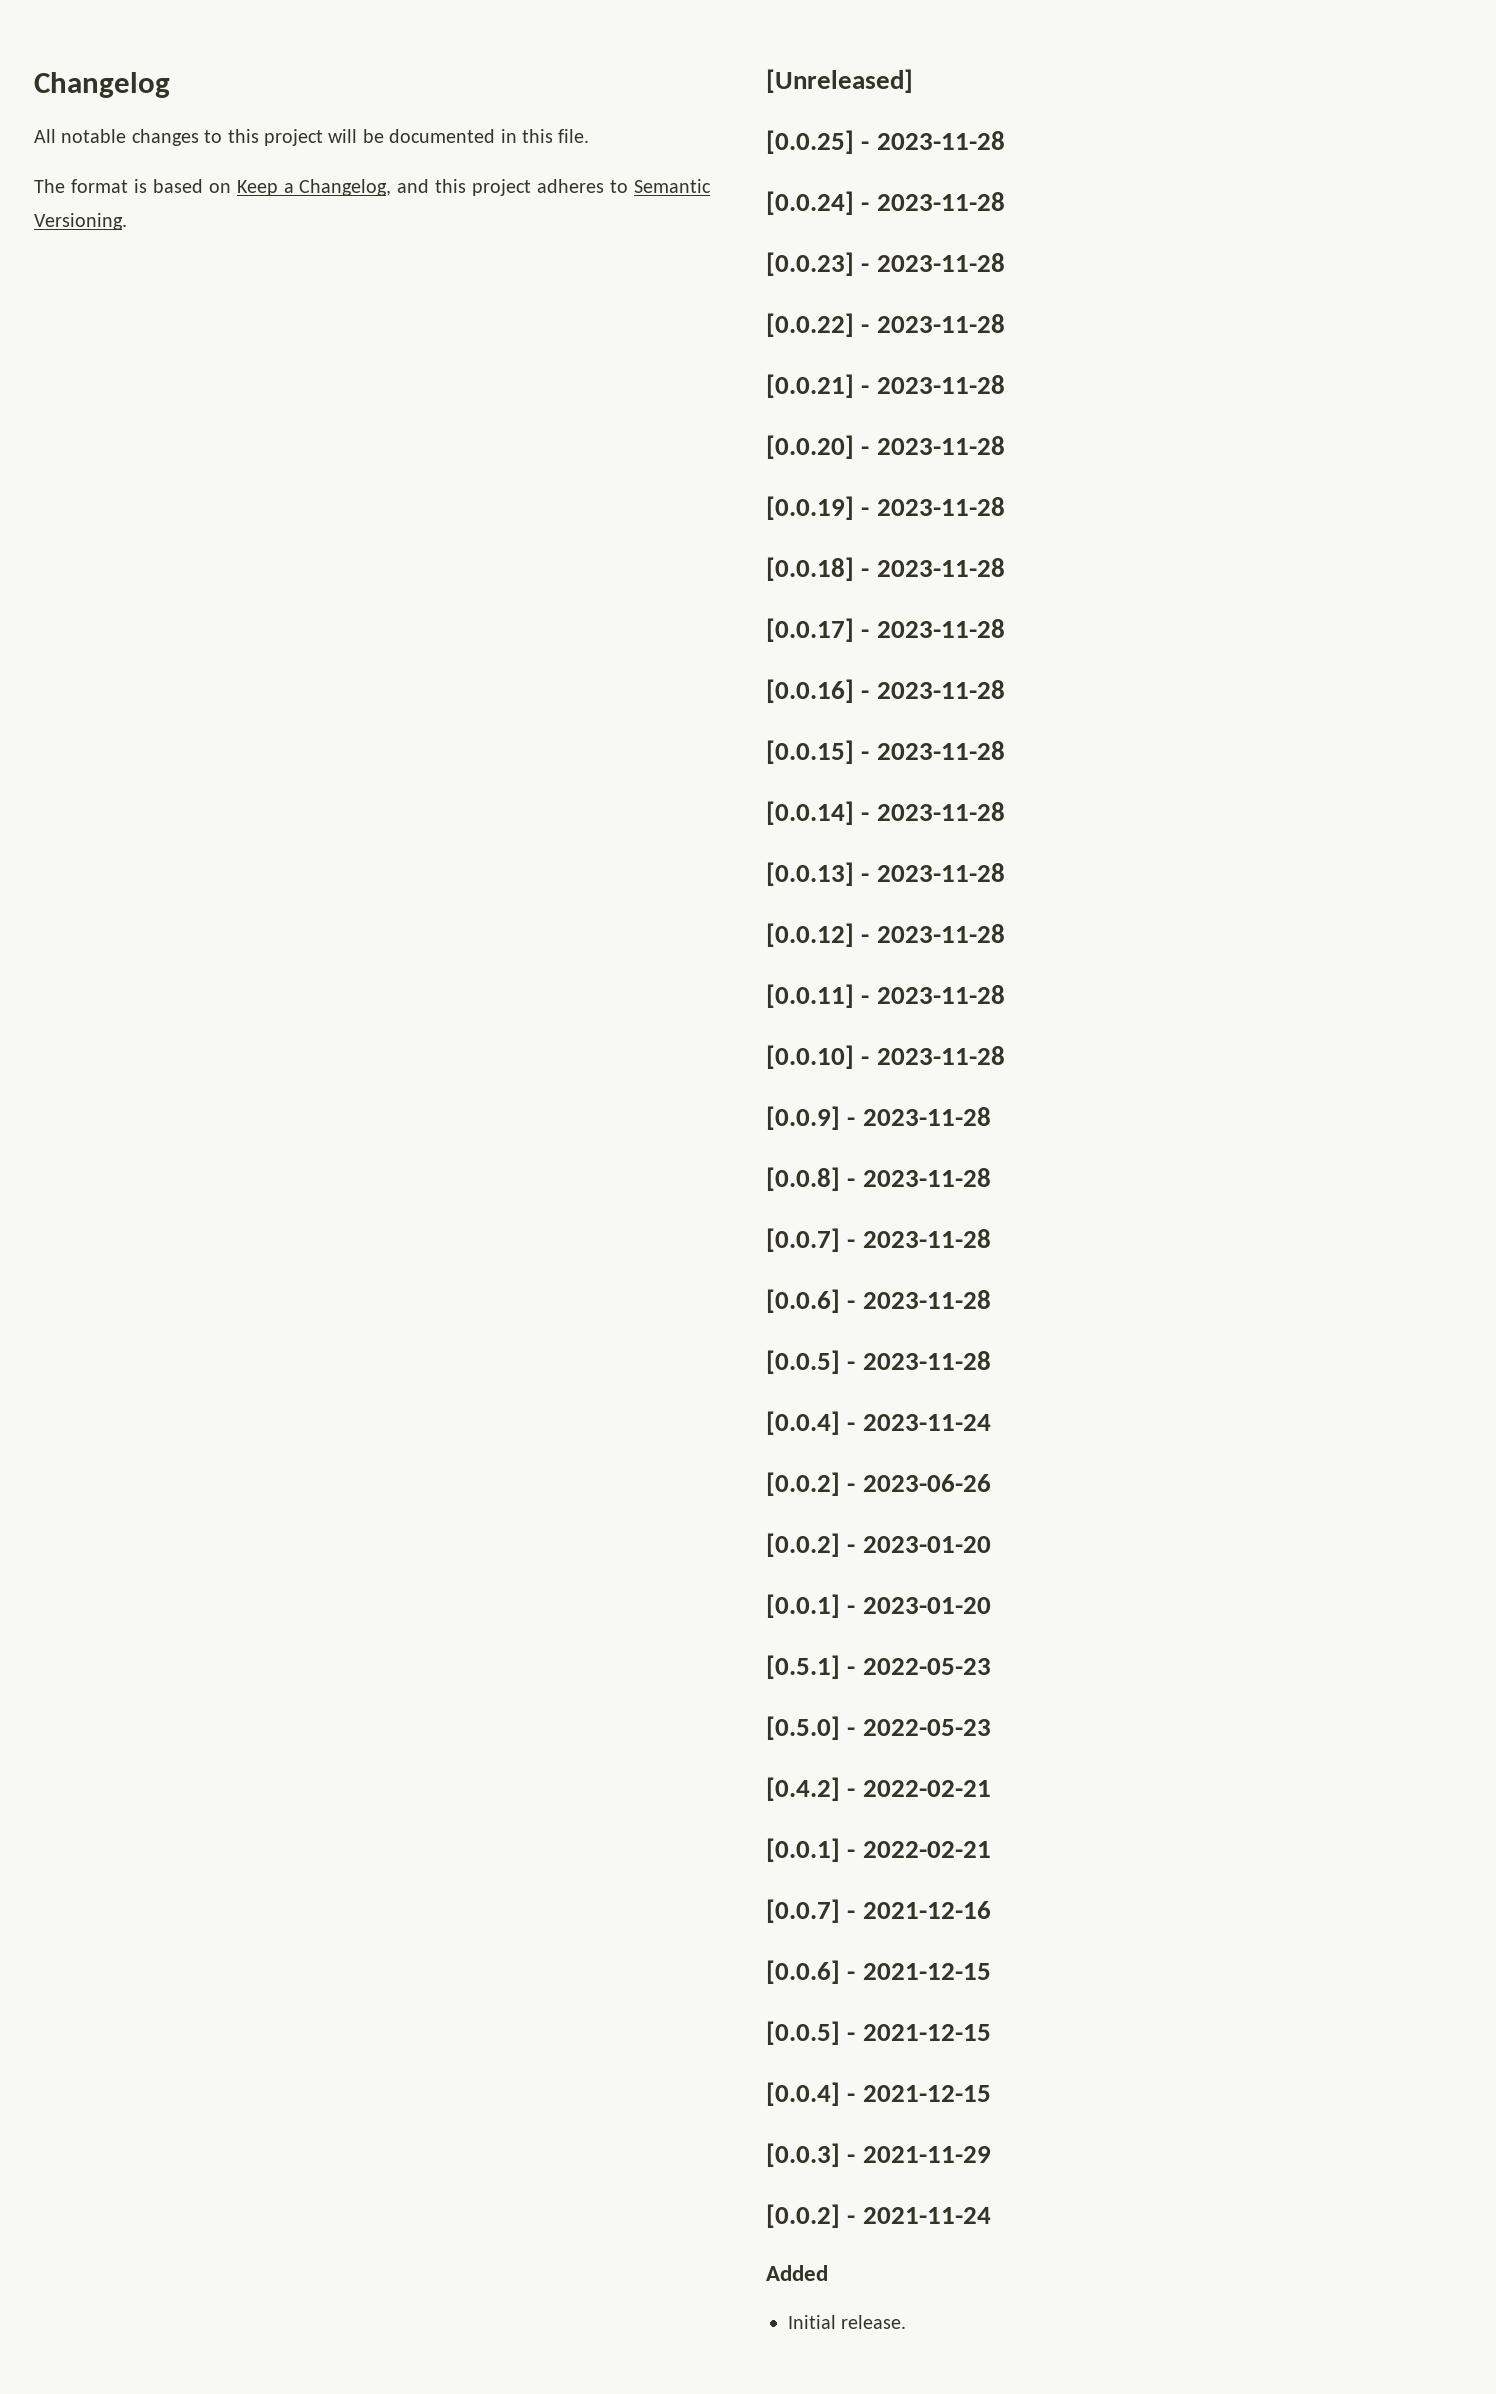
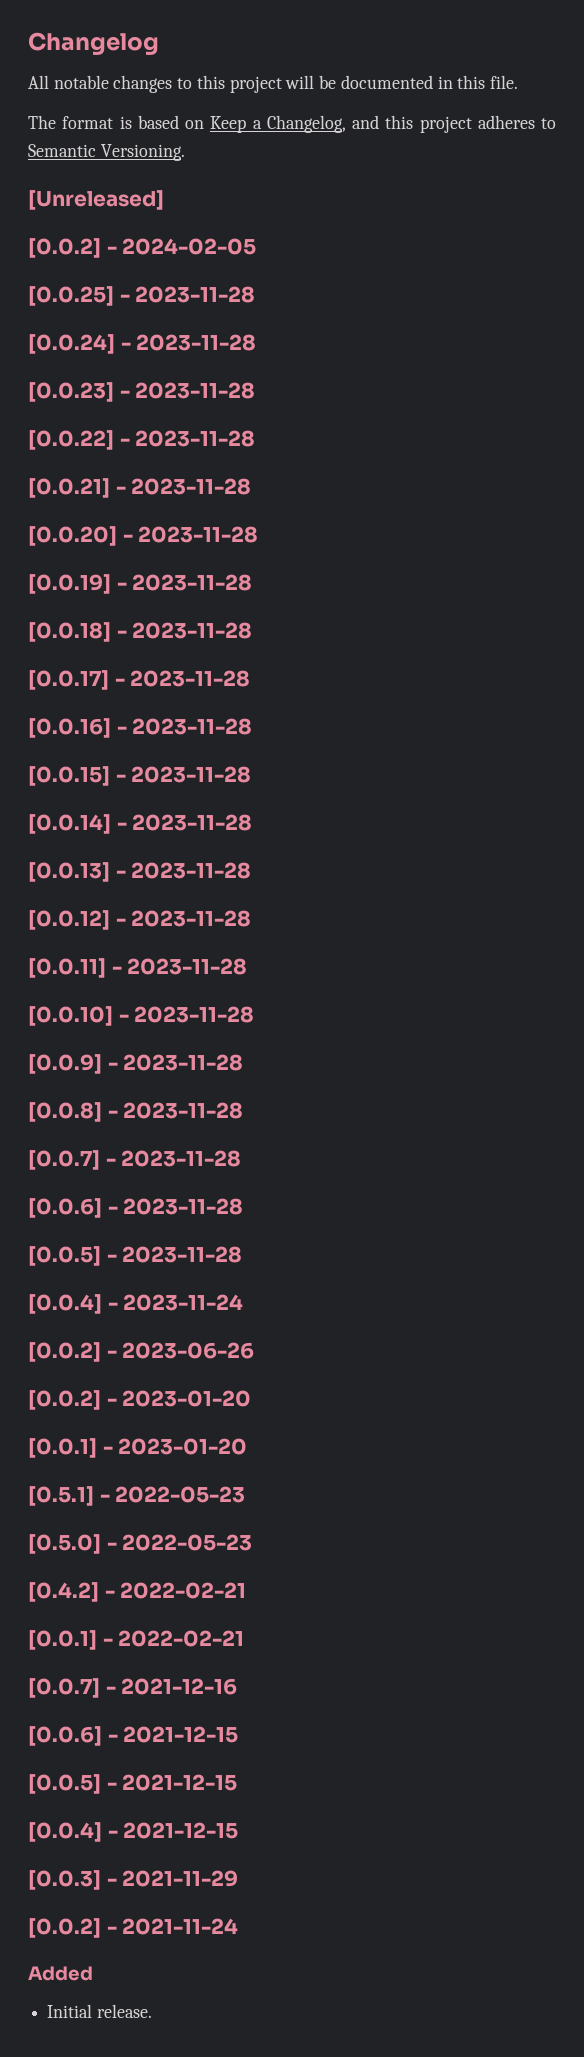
+ [0.0.2] - 2024-02-05

